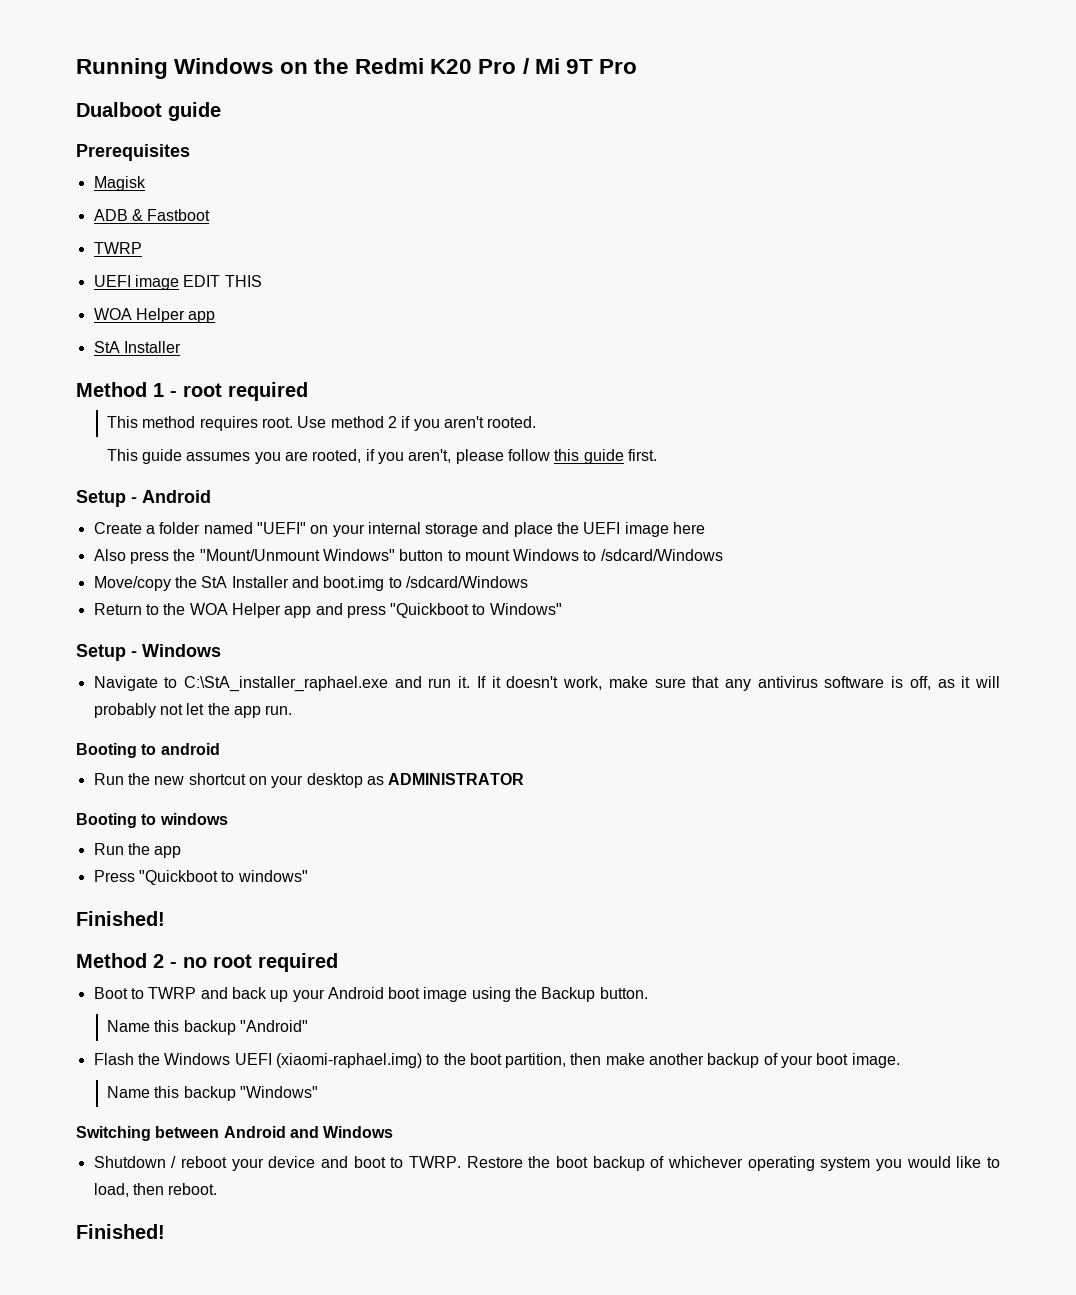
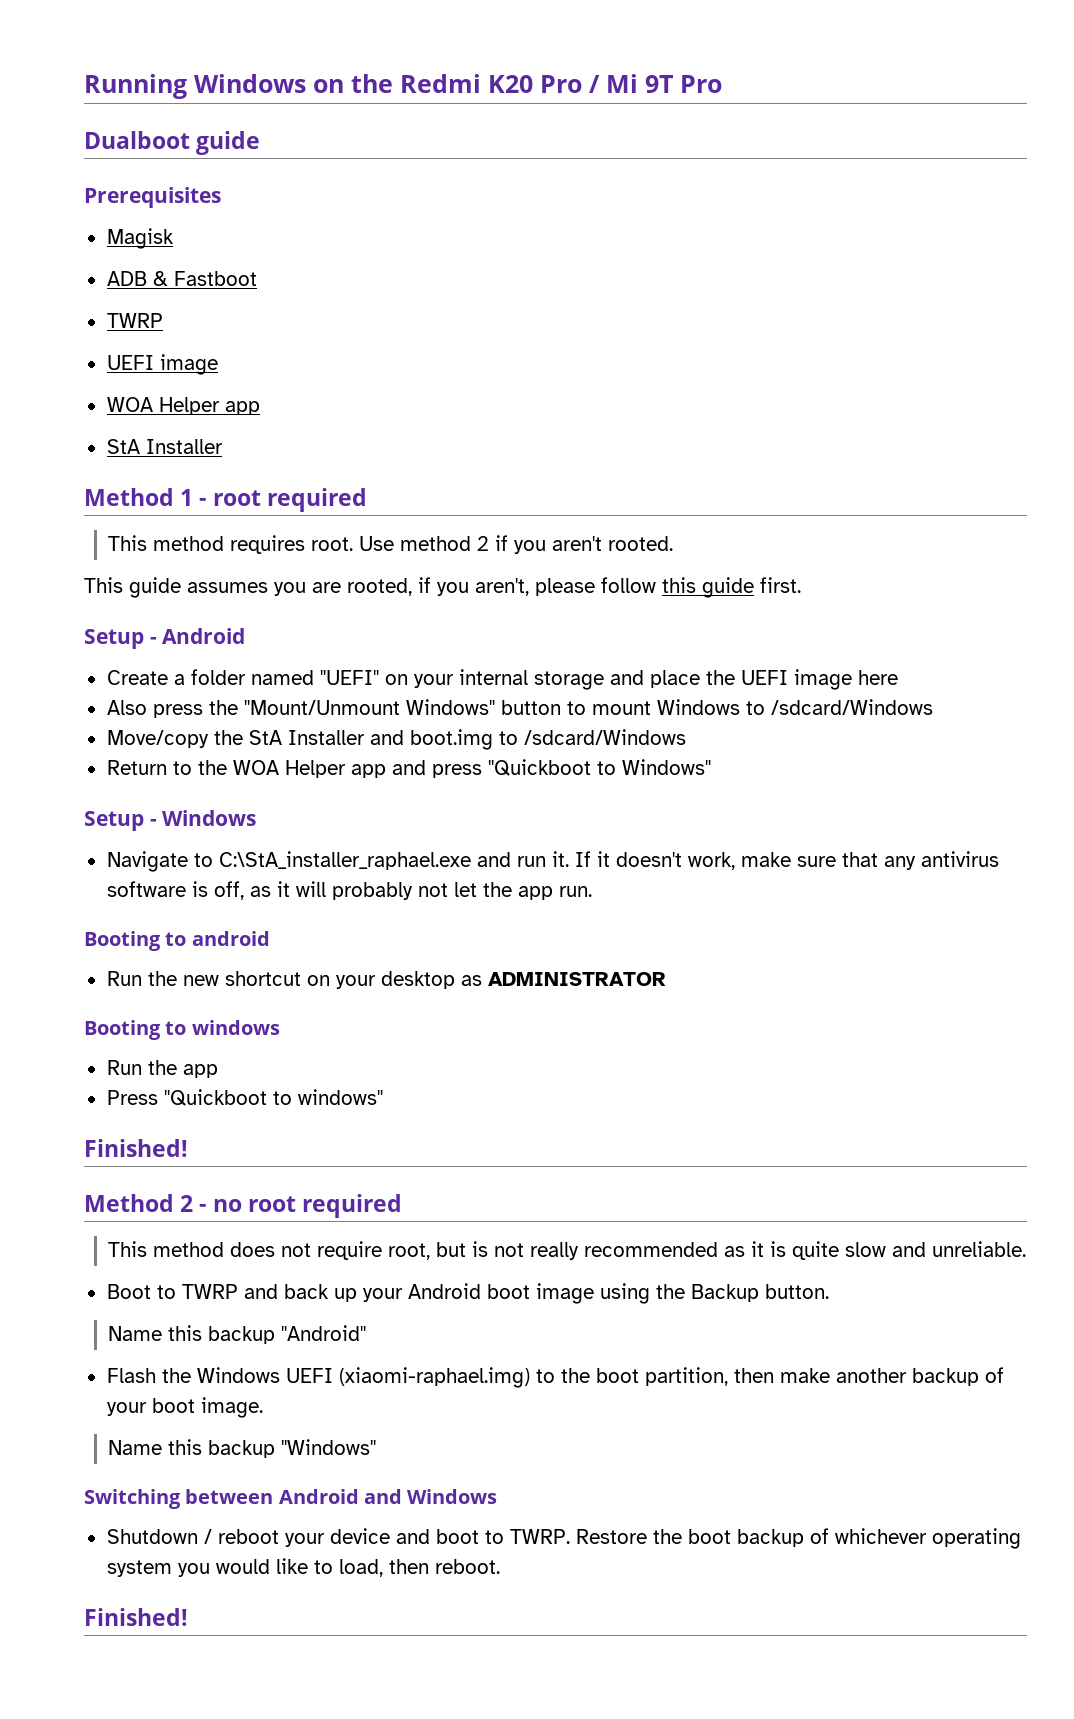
  ADB & Fastboot
  TWRP
- UEFI image EDIT THIS
+ UEFI image
+ This method does not require root, but is not really recommended as it is quite slow and unreliable.

